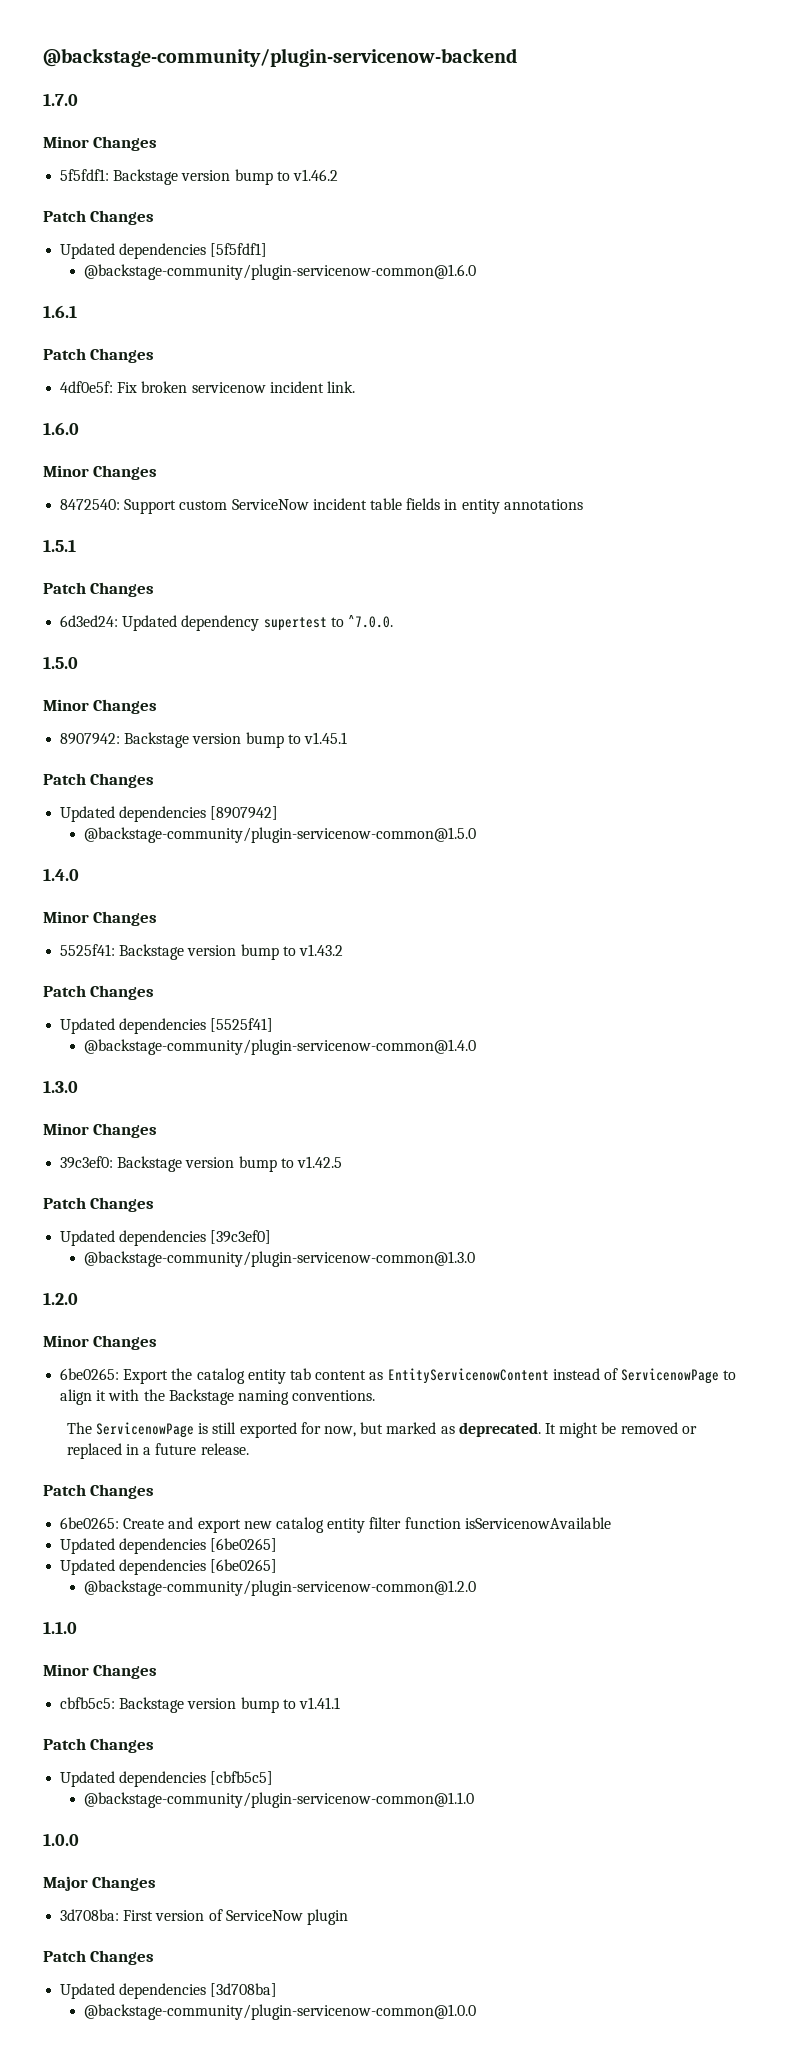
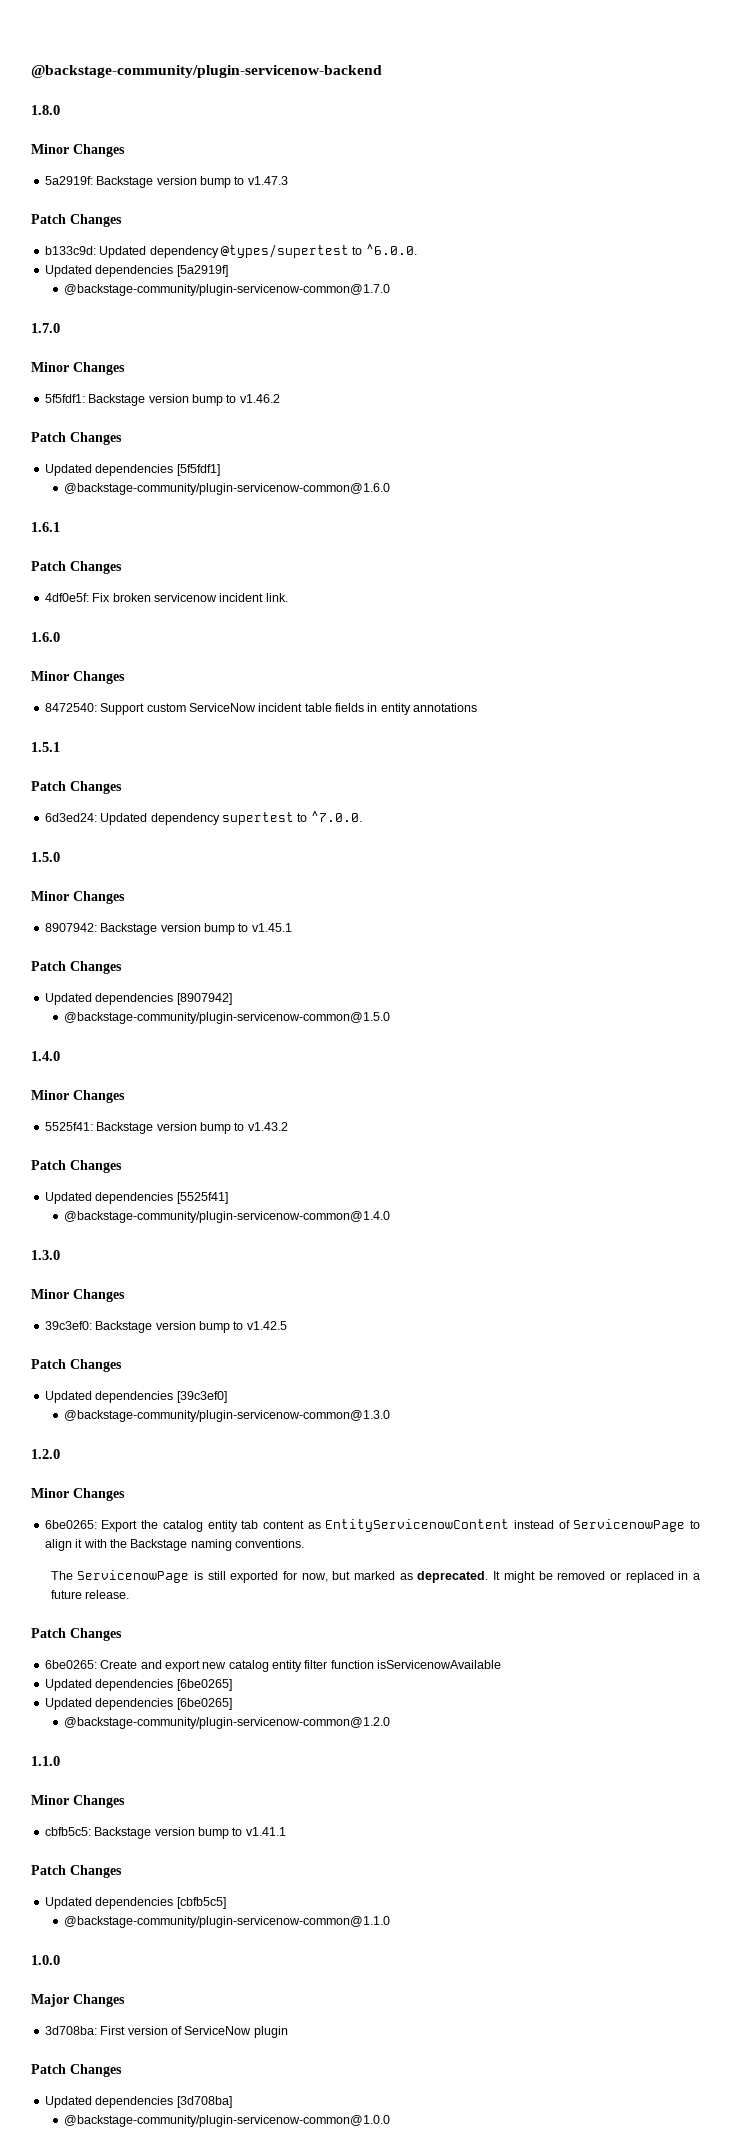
+ 1.8.0
+ Minor Changes
+ 5a2919f: Backstage version bump to v1.47.3
+ Patch Changes
+ b133c9d: Updated dependency @types/supertest to ^6.0.0.
+ Updated dependencies [5a2919f]
+ @backstage-community/plugin-servicenow-common@1.7.0

